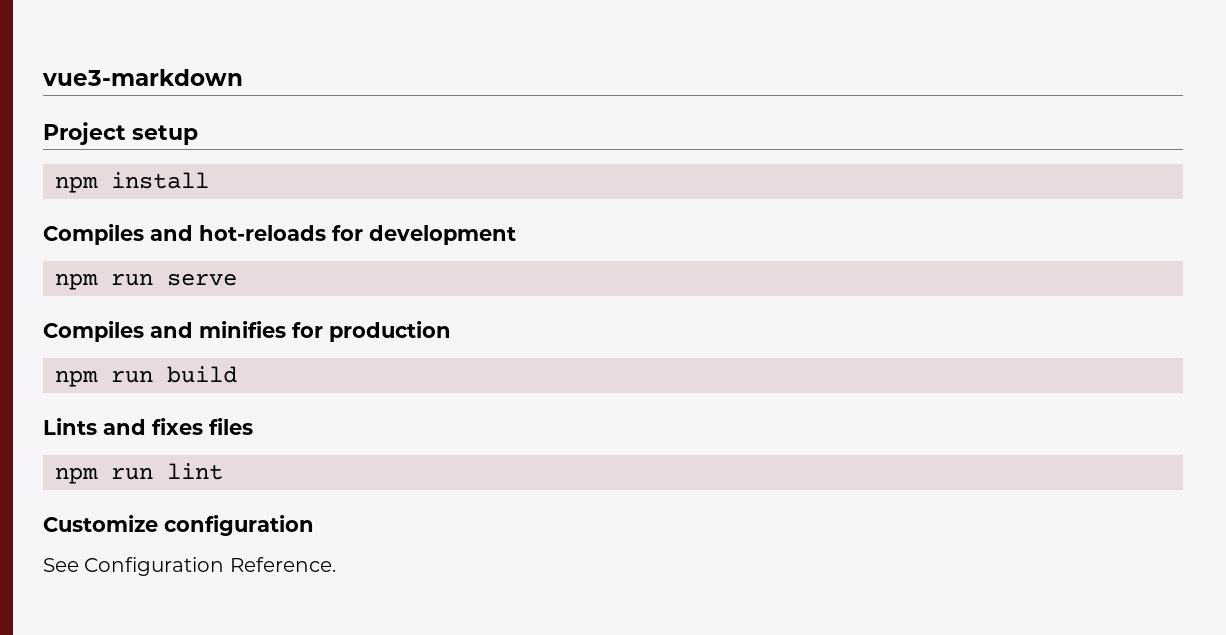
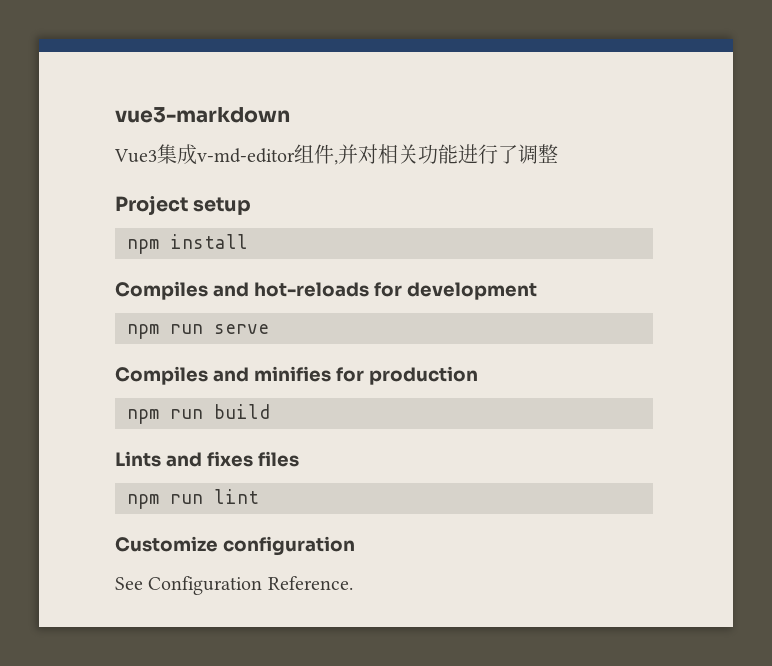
+ Vue3集成v-md-editor组件,并对相关功能进行了调整

